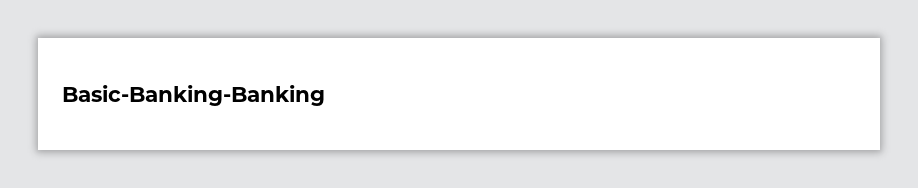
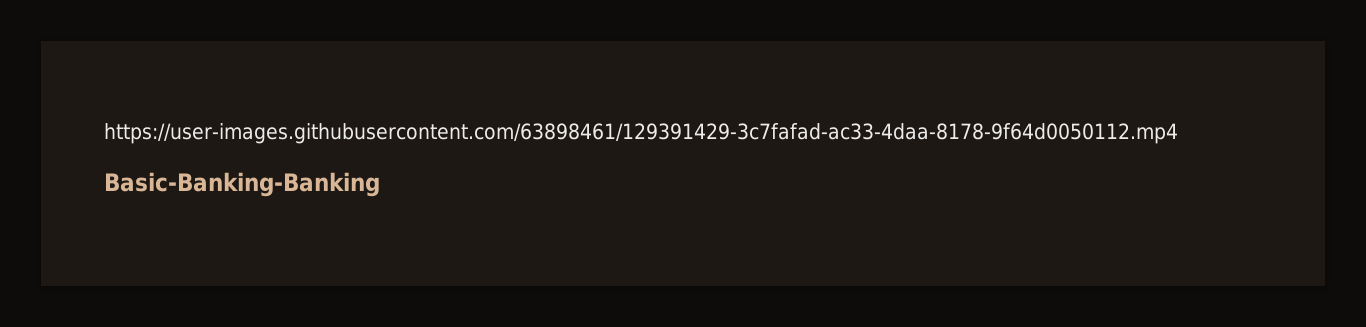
+ https://user-images.githubusercontent.com/63898461/129391429-3c7fafad-ac33-4daa-8178-9f64d0050112.mp4

